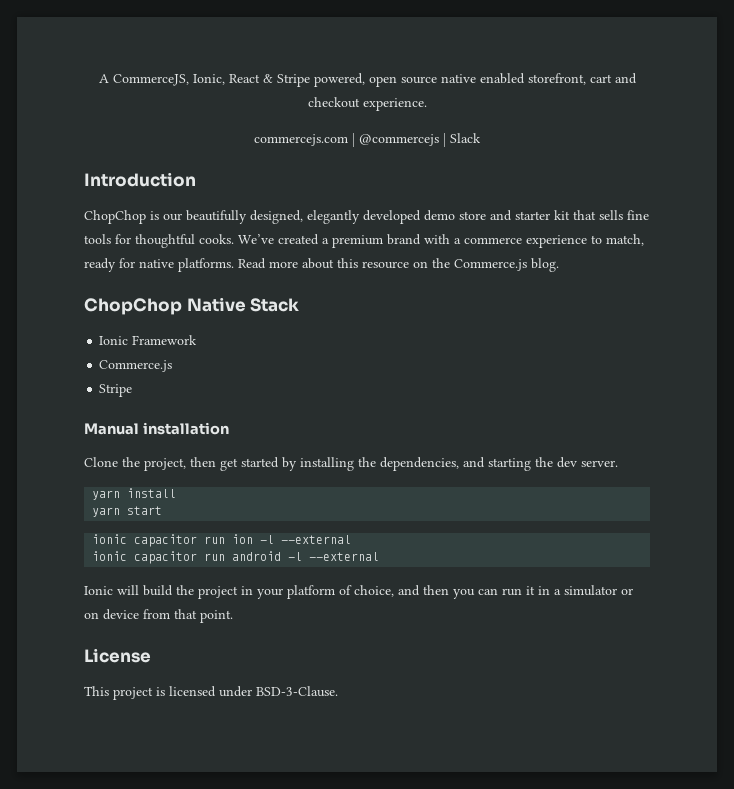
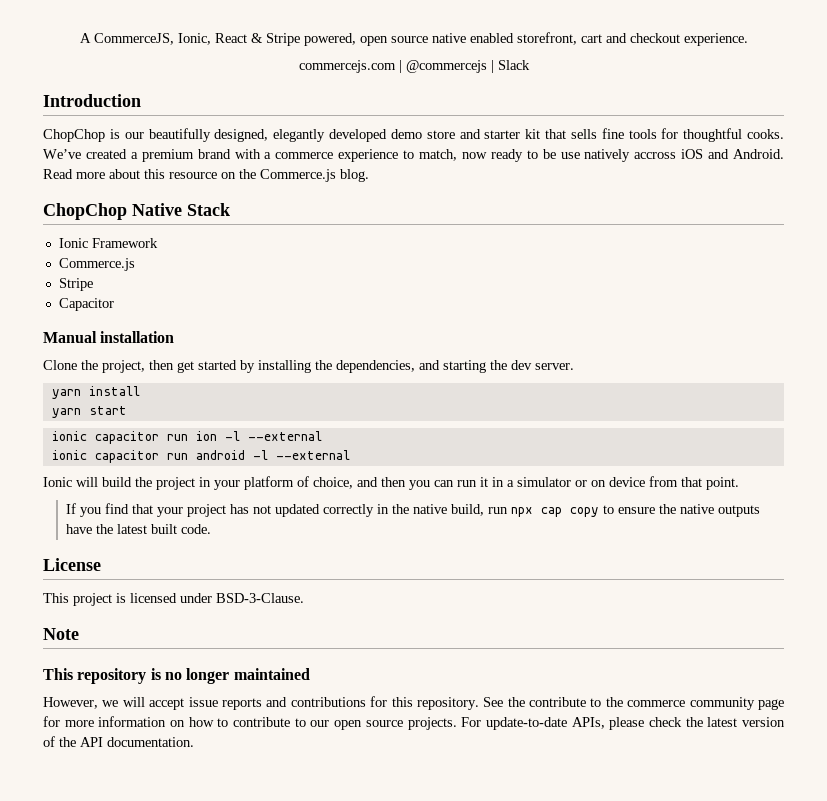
- We’ve created a premium brand with a commerce experience to match, ready for native platforms.
+ We’ve created a premium brand with a commerce experience to match, now ready to be use natively accross iOS and Android.
+ Capacitor
+ If you find that your project has not updated correctly in the native build, run npx cap copy to ensure the native outputs have the latest built code.
+ Note
+ This repository is no longer maintained
+ However, we will accept issue reports and contributions for this repository. See the contribute to the commerce community page for more information on how to contribute to our open source projects. For update-to-date APIs, please check the latest version of the API documentation.

